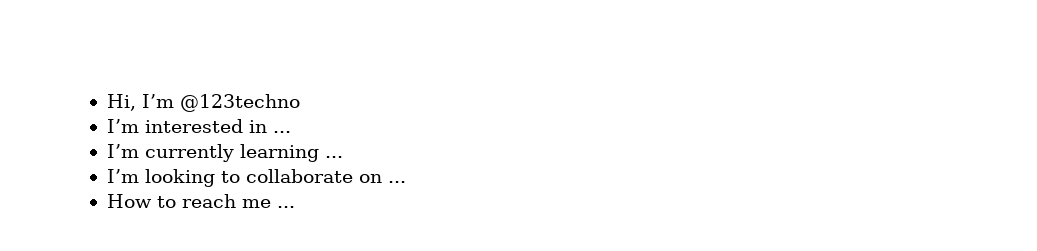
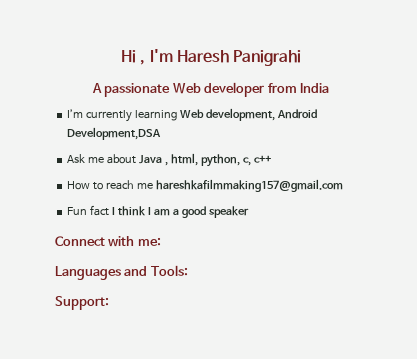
- Hi, I’m @123techno
- I’m interested in ...
- I’m currently learning ...
- I’m looking to collaborate on ...
- How to reach me ...
+ Hi , I'm Haresh Panigrahi
+ A passionate Web developer from India
+ I’m currently learning Web development, Android Development,DSA
+ Ask me about Java , html, python, c, c++
+ How to reach me hareshkafilmmaking157@gmail.com
+ Fun fact I think I am a good speaker
+ Connect with me:
+ Languages and Tools:
+ Support:

